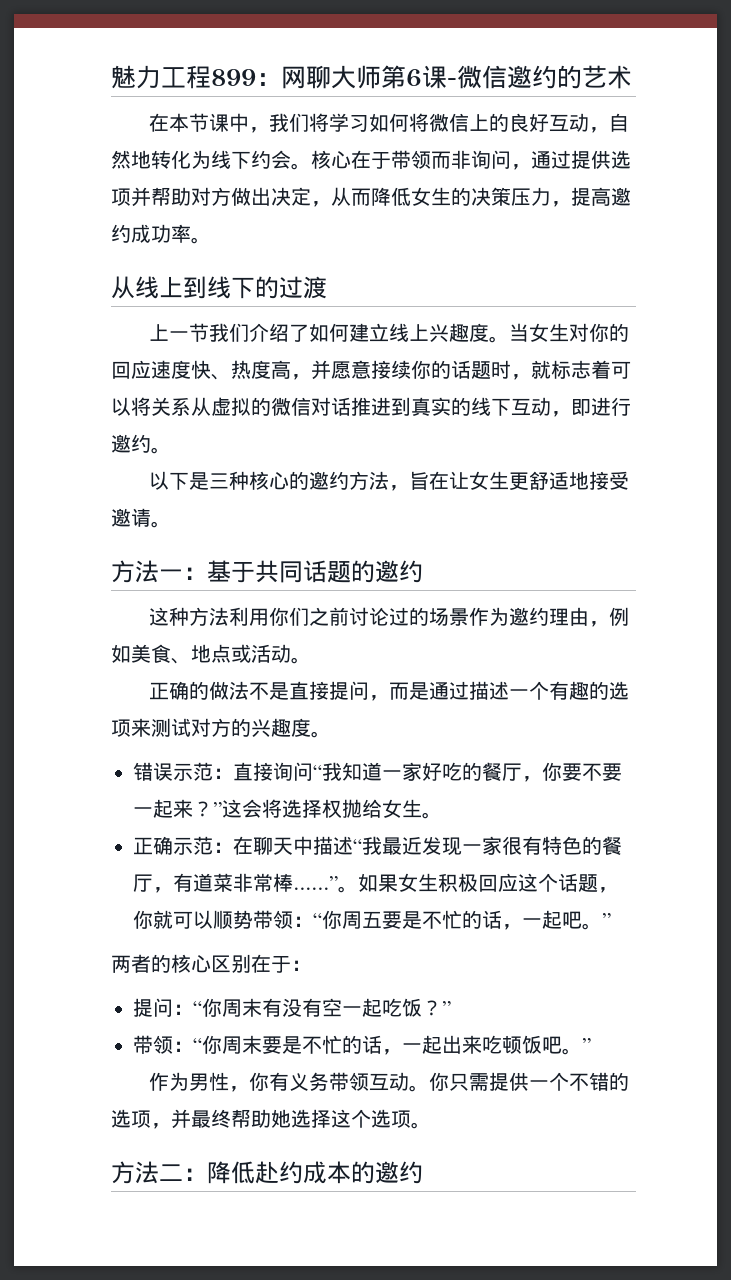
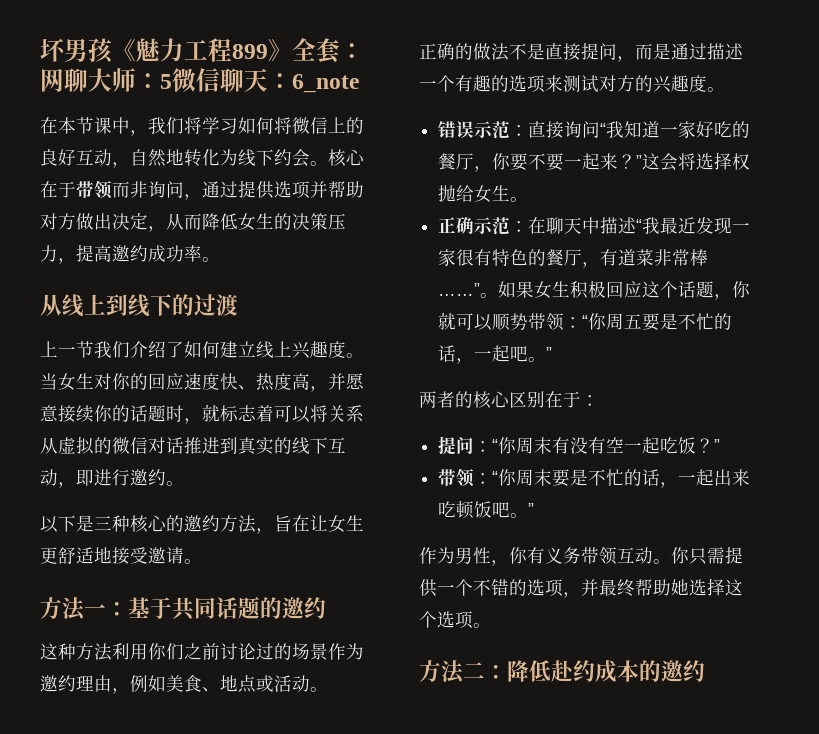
- 魅力工程899：网聊大师第6课-微信邀约的艺术
+ 坏男孩《魅力工程899》全套：网聊大师：5微信聊天：6_note

